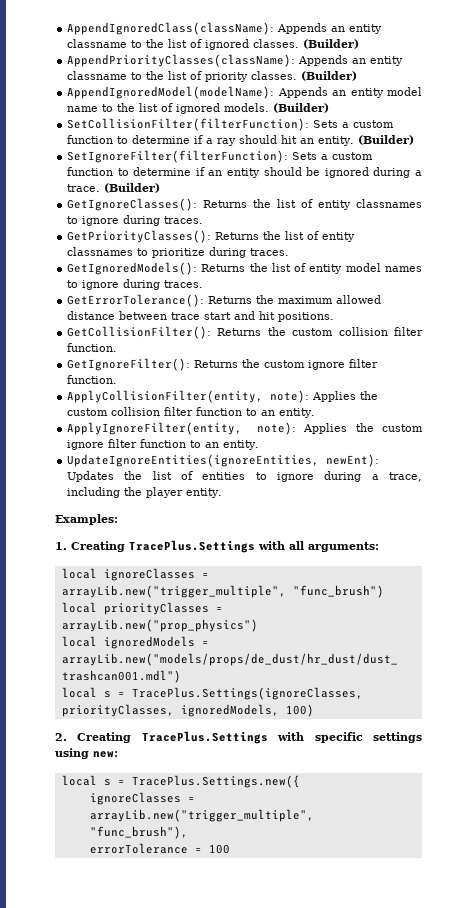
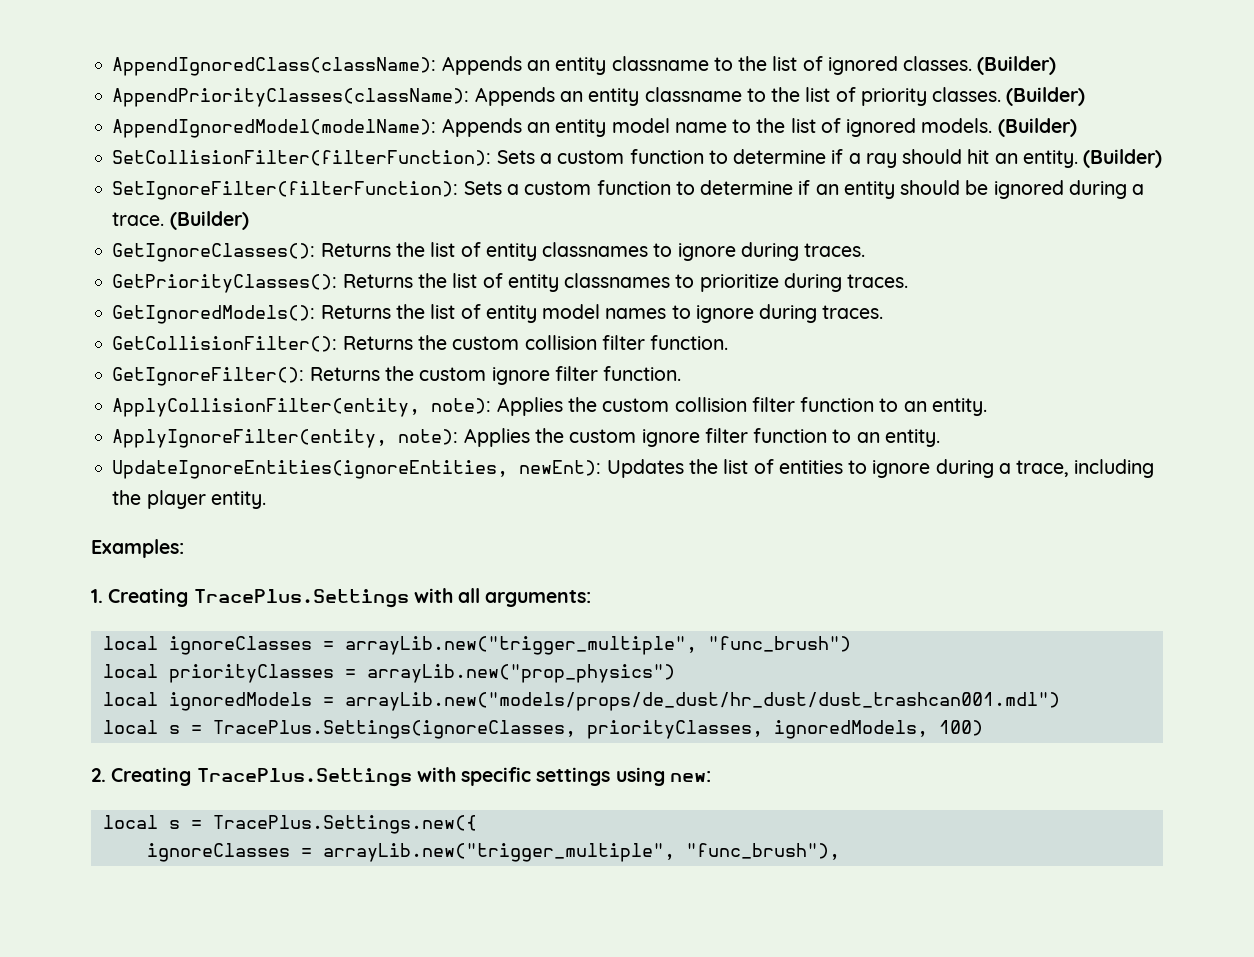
- GetErrorTolerance(): Returns the maximum allowed distance between trace start and hit positions.
- errorTolerance = 100

